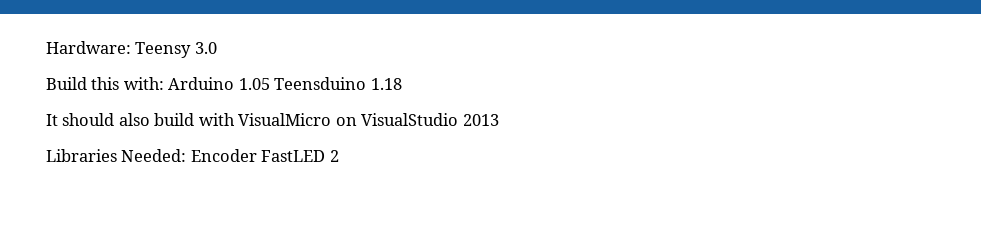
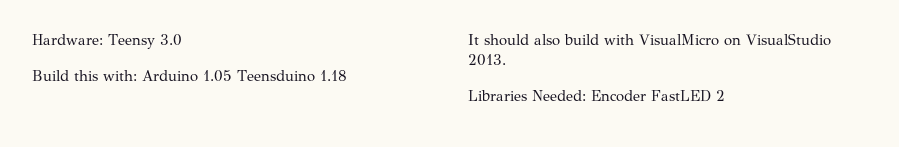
- It should also build with VisualMicro on VisualStudio 2013
+ It should also build with VisualMicro on VisualStudio 2013.

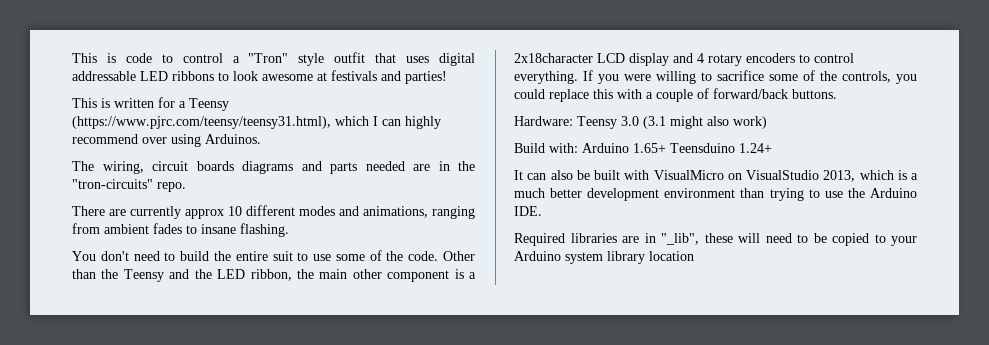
+ This is code to control a "Tron" style outfit that uses digital addressable LED ribbons to look awesome at festivals and parties!
+ This is written for a Teensy (https://www.pjrc.com/teensy/teensy31.html), which I can highly recommend over using Arduinos.
+ The wiring, circuit boards diagrams and parts needed are in the "tron-circuits" repo.
+ There are currently approx 10 different modes and animations, ranging from ambient fades to insane flashing.
+ You don't need to build the entire suit to use some of the code. Other than the Teensy and the LED ribbon, the main other component is a 2x18character LCD display and 4 rotary encoders to control everything. If you were willing to sacrifice some of the controls, you could replace this with a couple of forward/back buttons.
- Hardware: Teensy 3.0
+ Hardware: Teensy 3.0 (3.1 might also work)
- Build this with: Arduino 1.05 Teensduino 1.18
- It should also build with VisualMicro on VisualStudio 2013.
- Libraries Needed: Encoder FastLED 2
+ Build with: Arduino 1.65+ Teensduino 1.24+
+ It can also be built with VisualMicro on VisualStudio 2013, which is a much better development environment than trying to use the Arduino IDE.
+ Required libraries are in "_lib", these will need to be copied to your Arduino system library location

